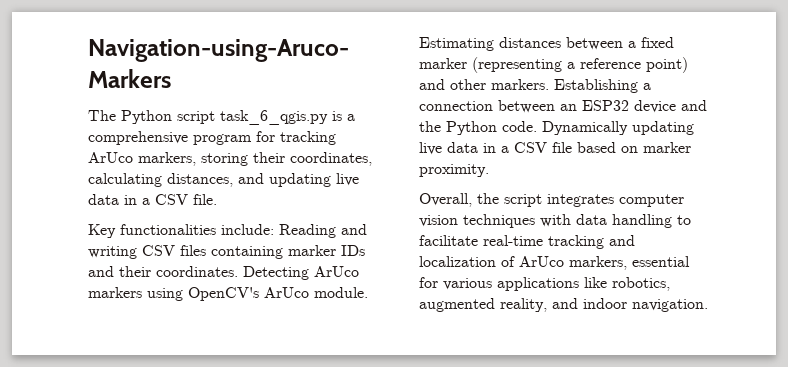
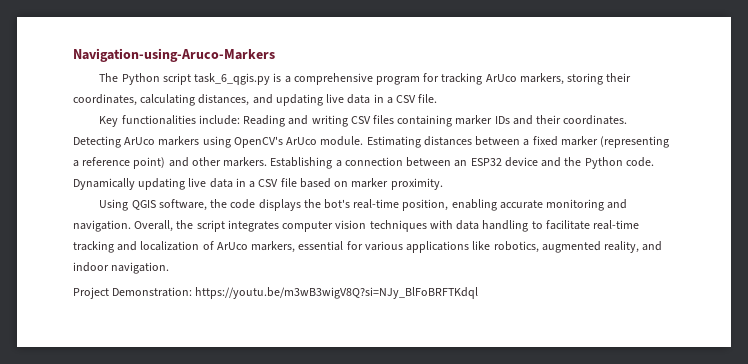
+ Using QGIS software, the code displays the bot's real-time position, enabling accurate monitoring and navigation.
+ Project Demonstration: https://youtu.be/m3wB3wigV8Q?si=NJy_BlFoBRFTKdql

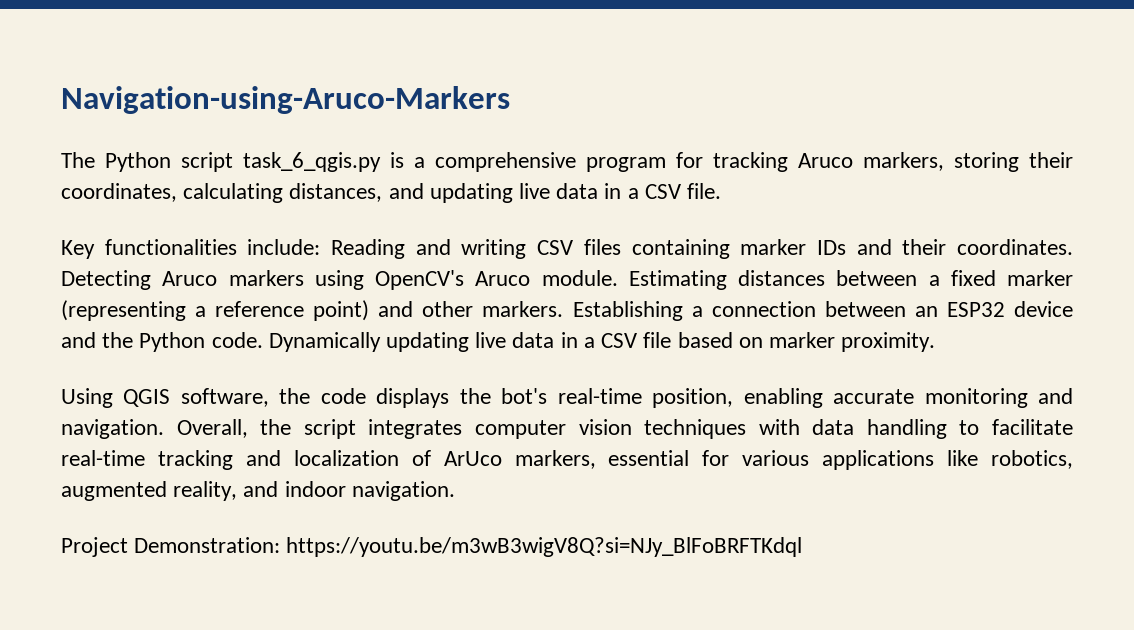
- The Python script task_6_qgis.py is a comprehensive program for tracking ArUco markers, storing their coordinates, calculating distances, and updating live data in a CSV file.
+ The Python script task_6_qgis.py is a comprehensive program for tracking Aruco markers, storing their coordinates, calculating distances, and updating live data in a CSV file.
- Detecting ArUco markers using OpenCV's ArUco module.
+ Detecting Aruco markers using OpenCV's Aruco module.

